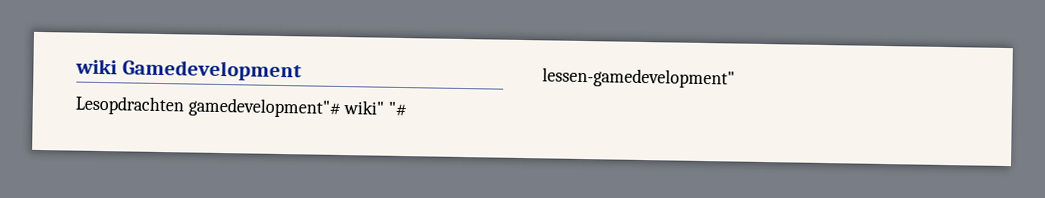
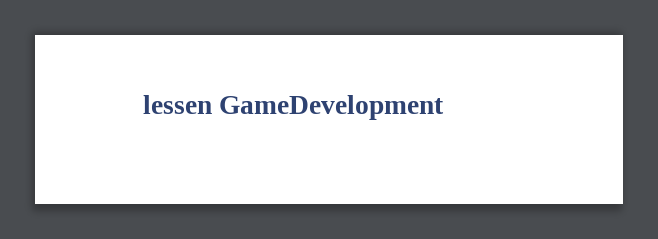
- wiki Gamedevelopment
- Lesopdrachten gamedevelopment"# wiki" "# lessen-gamedevelopment"
+ lessen GameDevelopment

